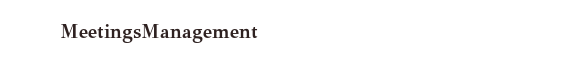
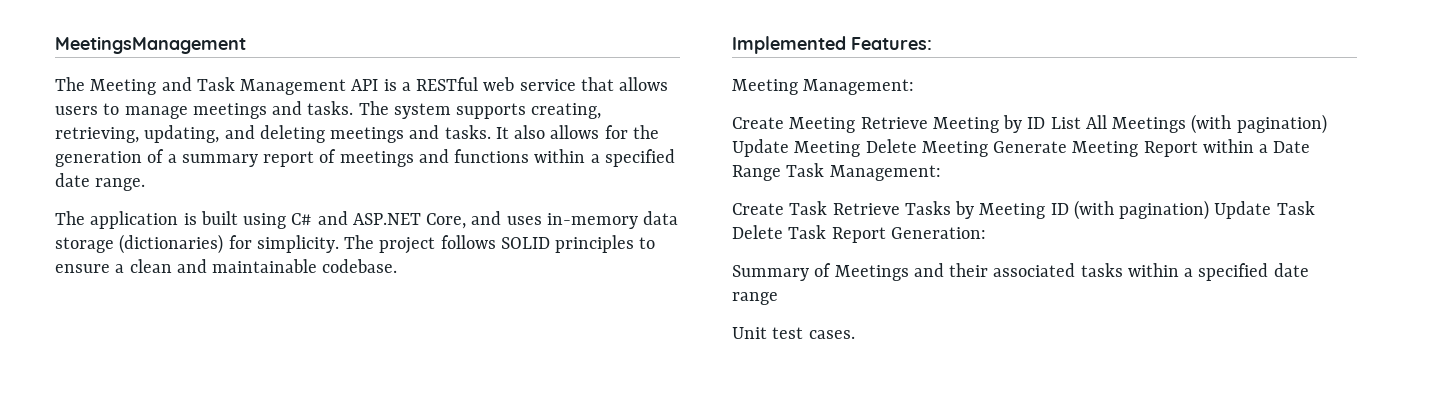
+ The Meeting and Task Management API is a RESTful web service that allows users to manage meetings and tasks. The system supports creating, retrieving, updating, and deleting meetings and tasks. It also allows for the generation of a summary report of meetings and functions within a specified date range.
+ The application is built using C# and ASP.NET Core, and uses in-memory data storage (dictionaries) for simplicity. The project follows SOLID principles to ensure a clean and maintainable codebase.
+ Implemented Features:
+ Meeting Management:
+ Create Meeting Retrieve Meeting by ID List All Meetings (with pagination) Update Meeting Delete Meeting Generate Meeting Report within a Date Range Task Management:
+ Create Task Retrieve Tasks by Meeting ID (with pagination) Update Task Delete Task Report Generation:
+ Summary of Meetings and their associated tasks within a specified date range
+ Unit test cases.

